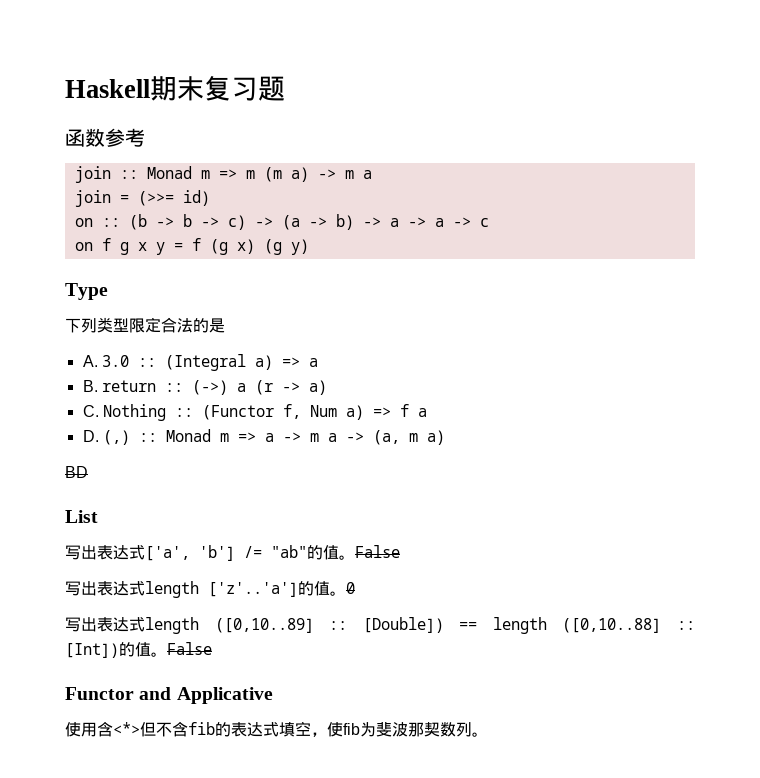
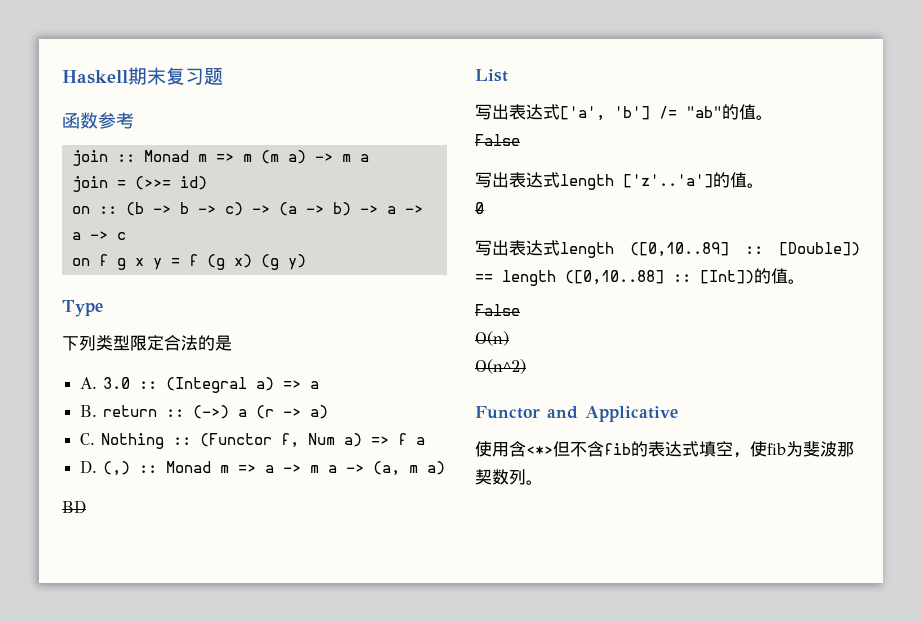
- 写出表达式['a', 'b'] /= "ab"的值。False
+ 写出表达式['a', 'b'] /= "ab"的值。
+ False
- 写出表达式length ['z'..'a']的值。0
+ 写出表达式length ['z'..'a']的值。
+ 0
- 写出表达式length ([0,10..89] :: [Double]) == length ([0,10..88] :: [Int])的值。False
+ 写出表达式length ([0,10..89] :: [Double]) == length ([0,10..88] :: [Int])的值。
+ False
+ O(n)
+ O(n^2)

